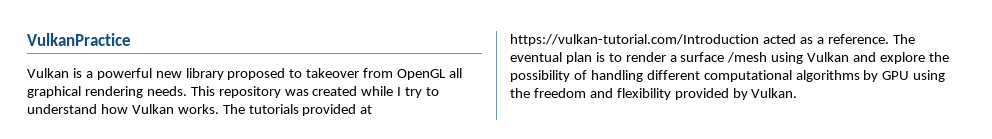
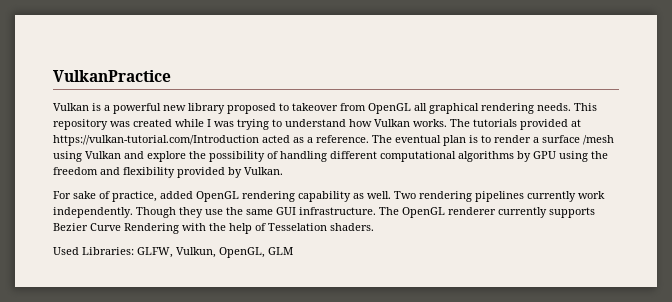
- This repository was created while I try to understand how Vulkan works.
+ This repository was created while I was trying to understand how Vulkan works.
+ For sake of practice, added OpenGL rendering capability as well. Two rendering pipelines currently work independently. Though they use the same GUI infrastructure. The OpenGL renderer currently supports Bezier Curve Rendering with the help of Tesselation shaders.
+ Used Libraries: GLFW, Vulkun, OpenGL, GLM

